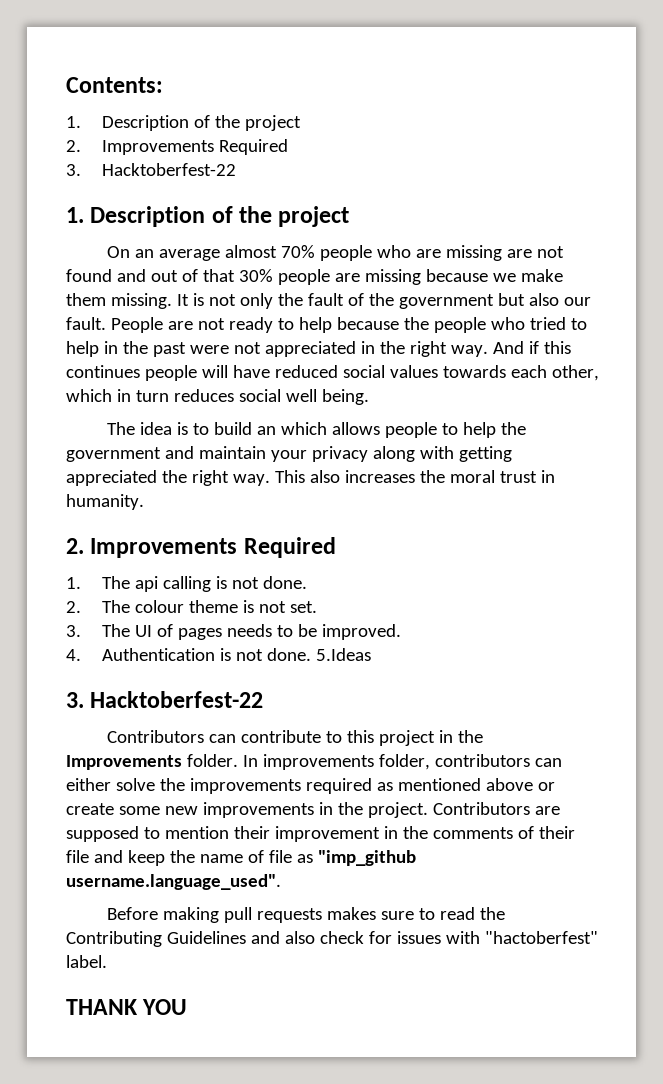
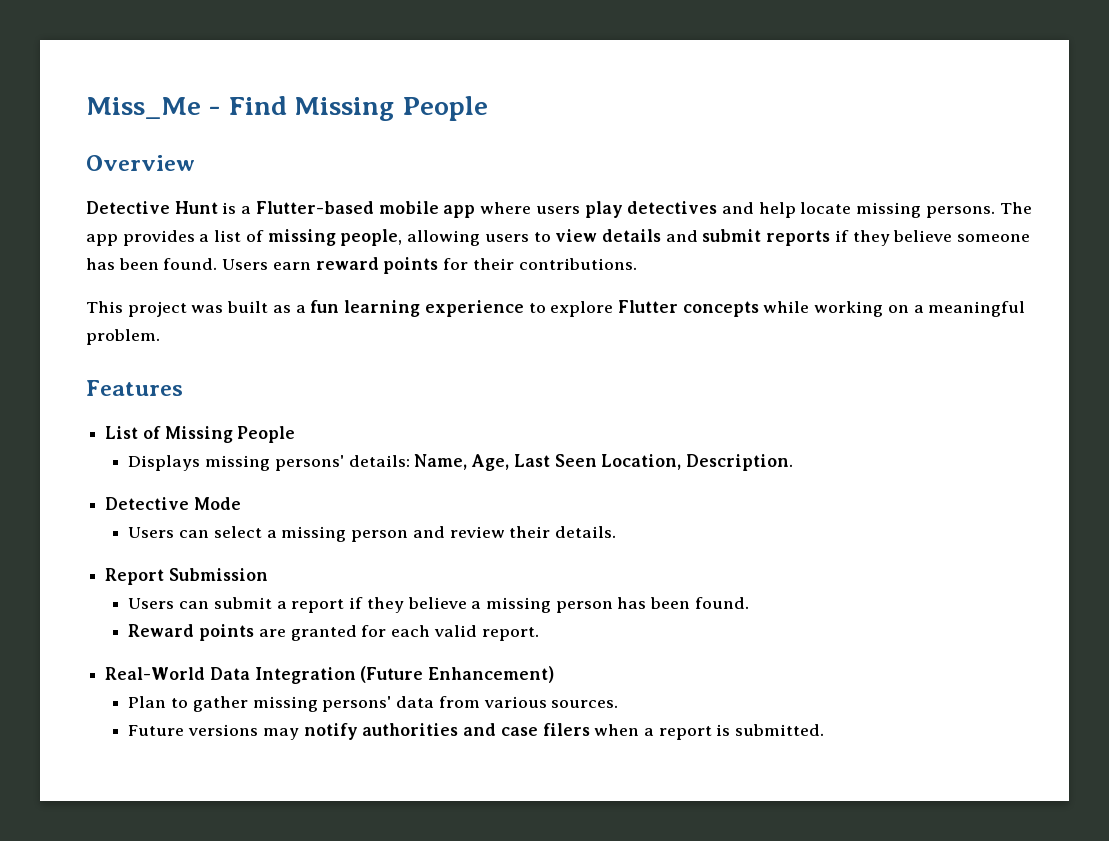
- Contents:
- 1. Description of the project
- 2. Improvements Required
- 3. Hacktoberfest-22
- 1. Description of the project
- On an average almost 70% people who are missing are not found and out of that 30% people are missing because we make them missing. It is not only the fault of the government but also our fault. People are not ready to help because the people who tried to help in the past were not appreciated in the right way. And if this continues people will have reduced social values towards each other, which in turn reduces social well being.
- The idea is to build an which allows people to help the government and maintain your privacy along with getting appreciated the right way. This also increases the moral trust in humanity.
- 2. Improvements Required
- 1. The api calling is not done.
- 2. The colour theme is not set.
- 3. The UI of pages needs to be improved.
- 4. Authentication is not done. 5.Ideas
- 3. Hacktoberfest-22
- Contributors can contribute to this project in the Improvements folder. In improvements folder, contributors can either solve the improvements required as mentioned above or create some new improvements in the project. Contributors are supposed to mention their improvement in the comments of their file and keep the name of file as "imp_github username.language_used".
- Before making pull requests makes sure to read the Contributing Guidelines and also check for issues with "hactoberfest" label.
- THANK YOU
+ Miss_Me - Find Missing People
+ Overview
+ Detective Hunt is a Flutter-based mobile app where users play detectives and help locate missing persons. The app provides a list of missing people, allowing users to view details and submit reports if they believe someone has been found. Users earn reward points for their contributions.
+ This project was built as a fun learning experience to explore Flutter concepts while working on a meaningful problem.
+ Features
+ List of Missing People
+ Displays missing persons' details: Name, Age, Last Seen Location, Description.
+ Detective Mode
+ Users can select a missing person and review their details.
+ Report Submission
+ Users can submit a report if they believe a missing person has been found.
+ Reward points are granted for each valid report.
+ Real-World Data Integration (Future Enhancement)
+ Plan to gather missing persons' data from various sources.
+ Future versions may notify authorities and case filers when a report is submitted.

